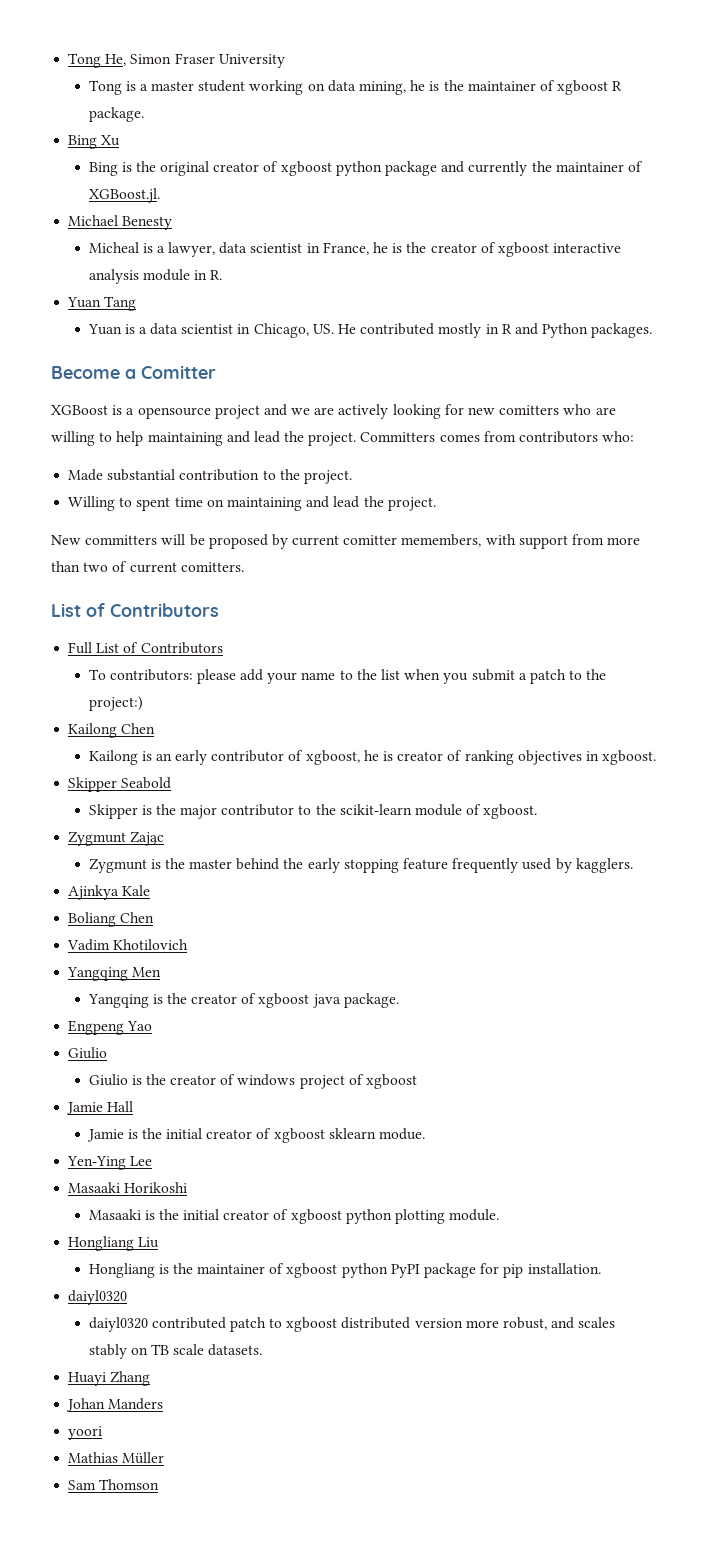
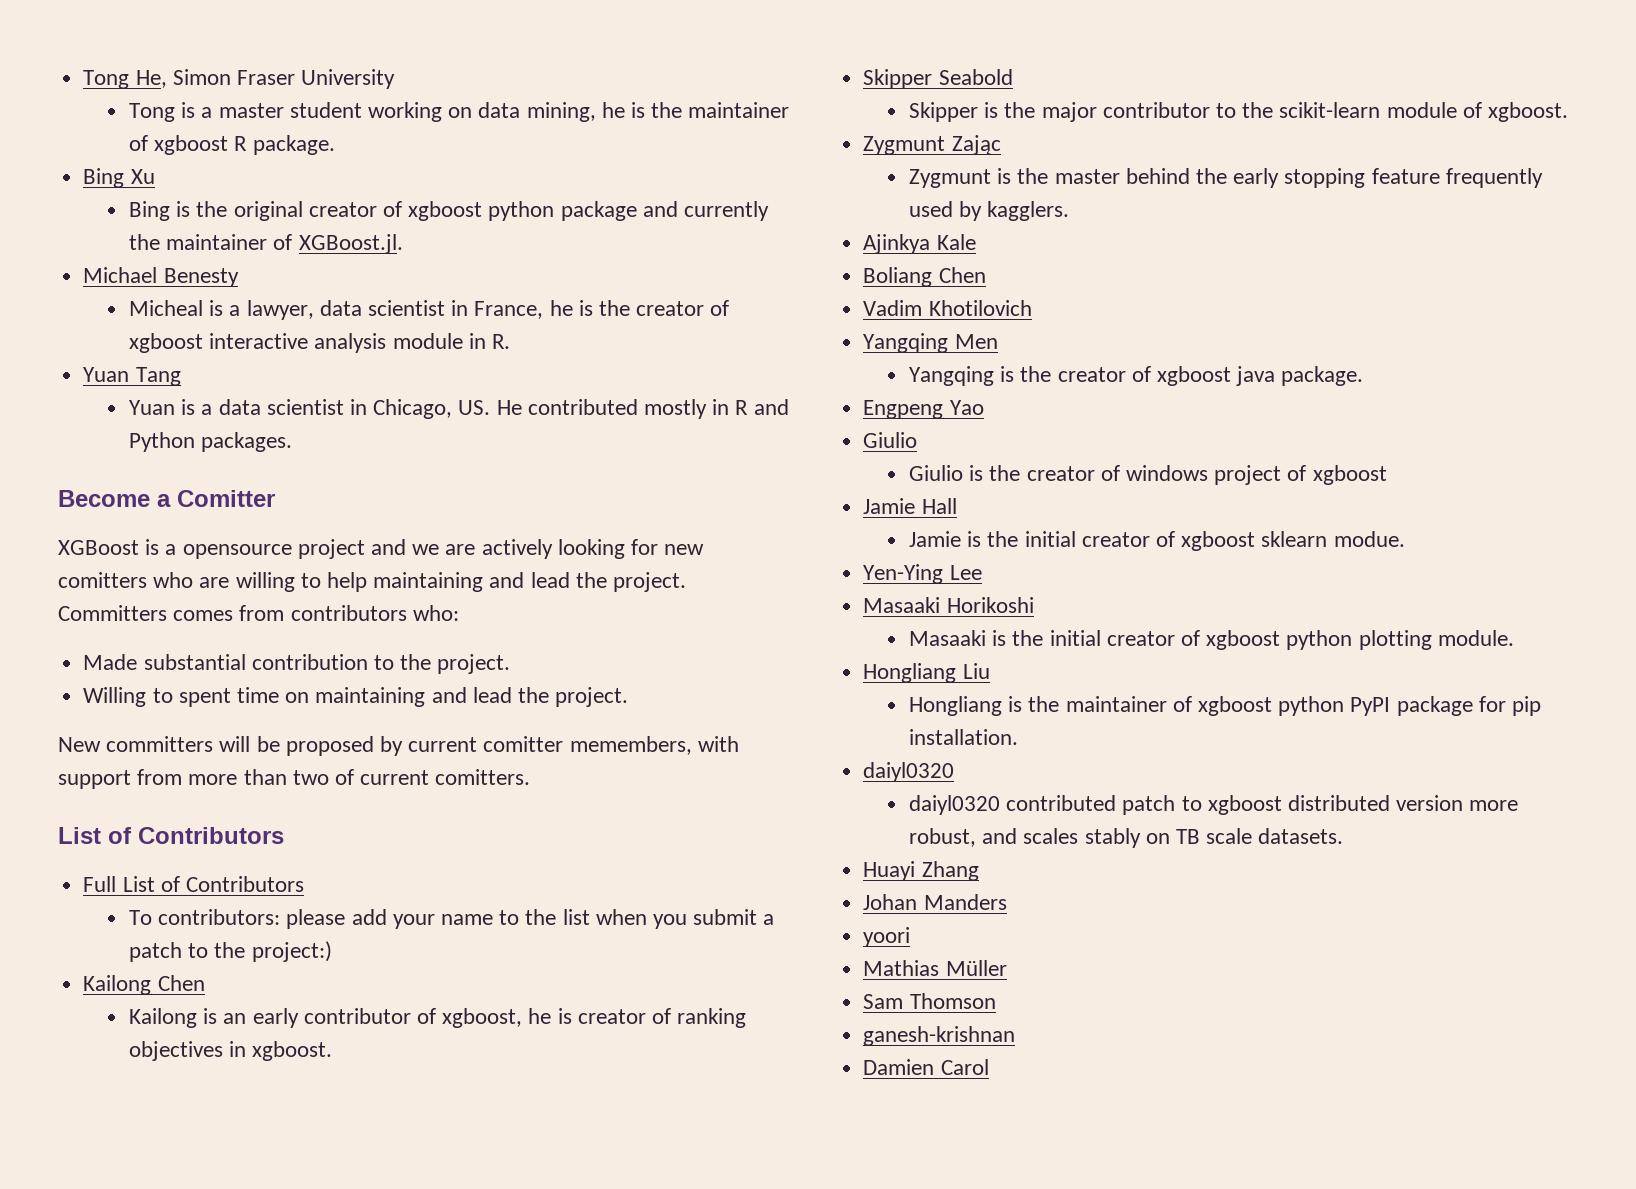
+ ganesh-krishnan
+ Damien Carol

